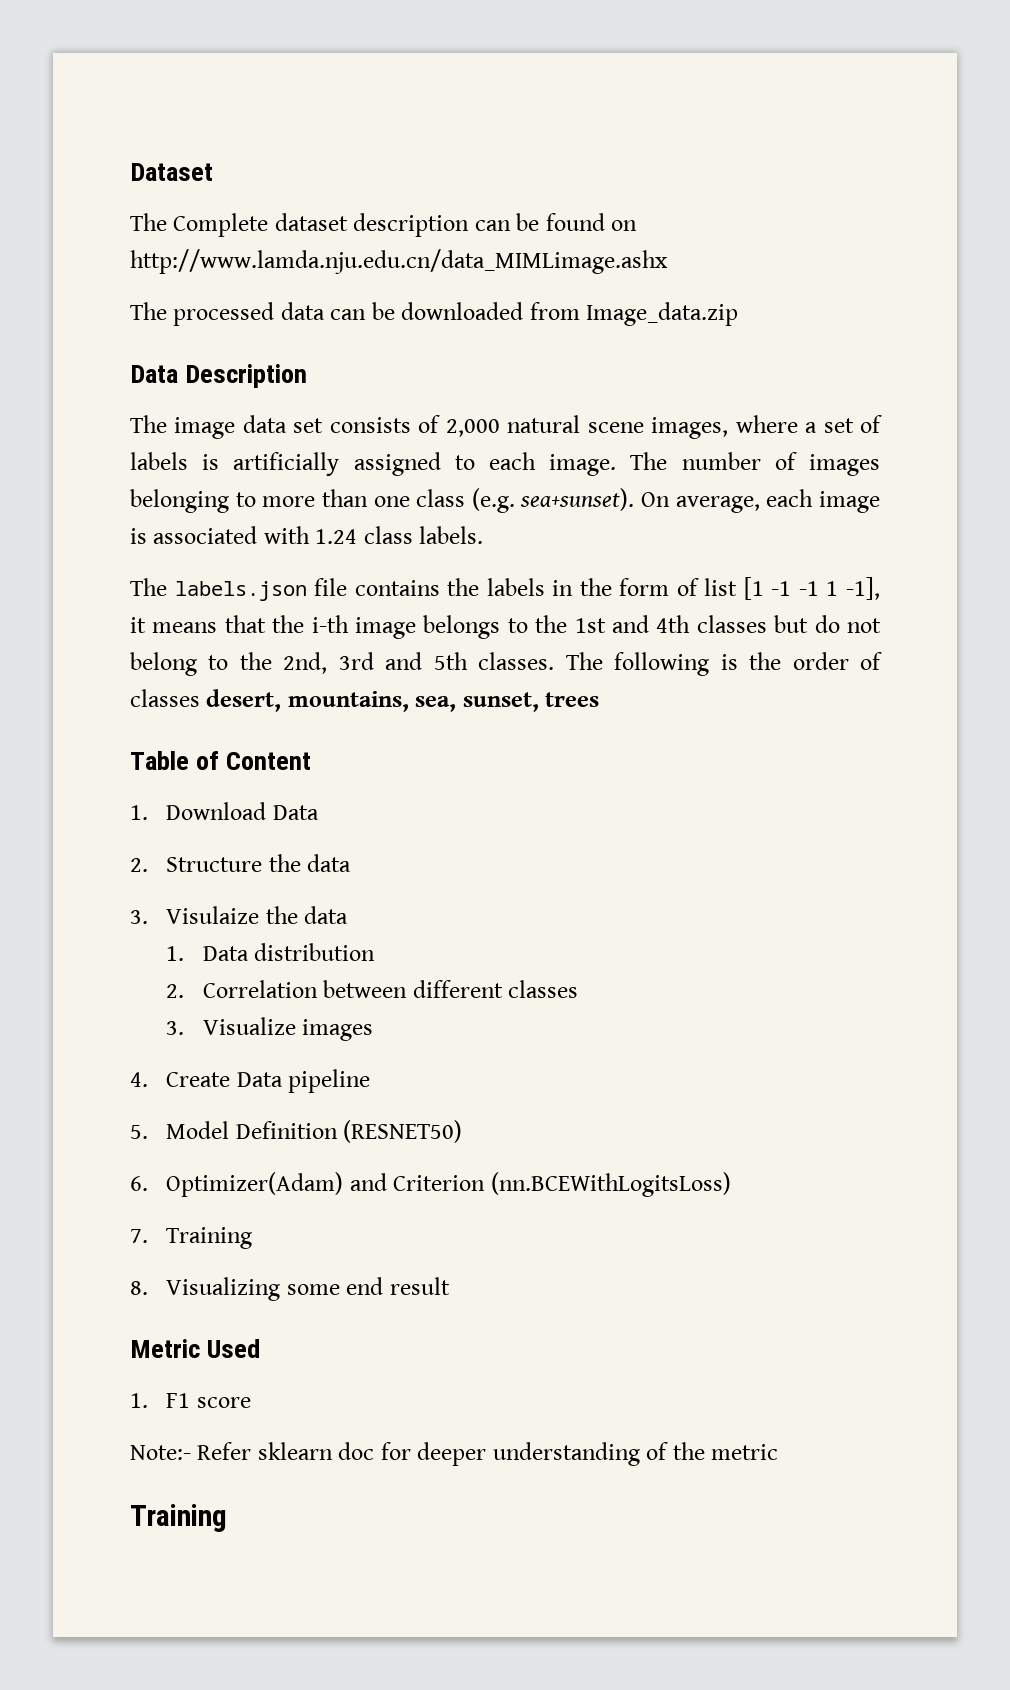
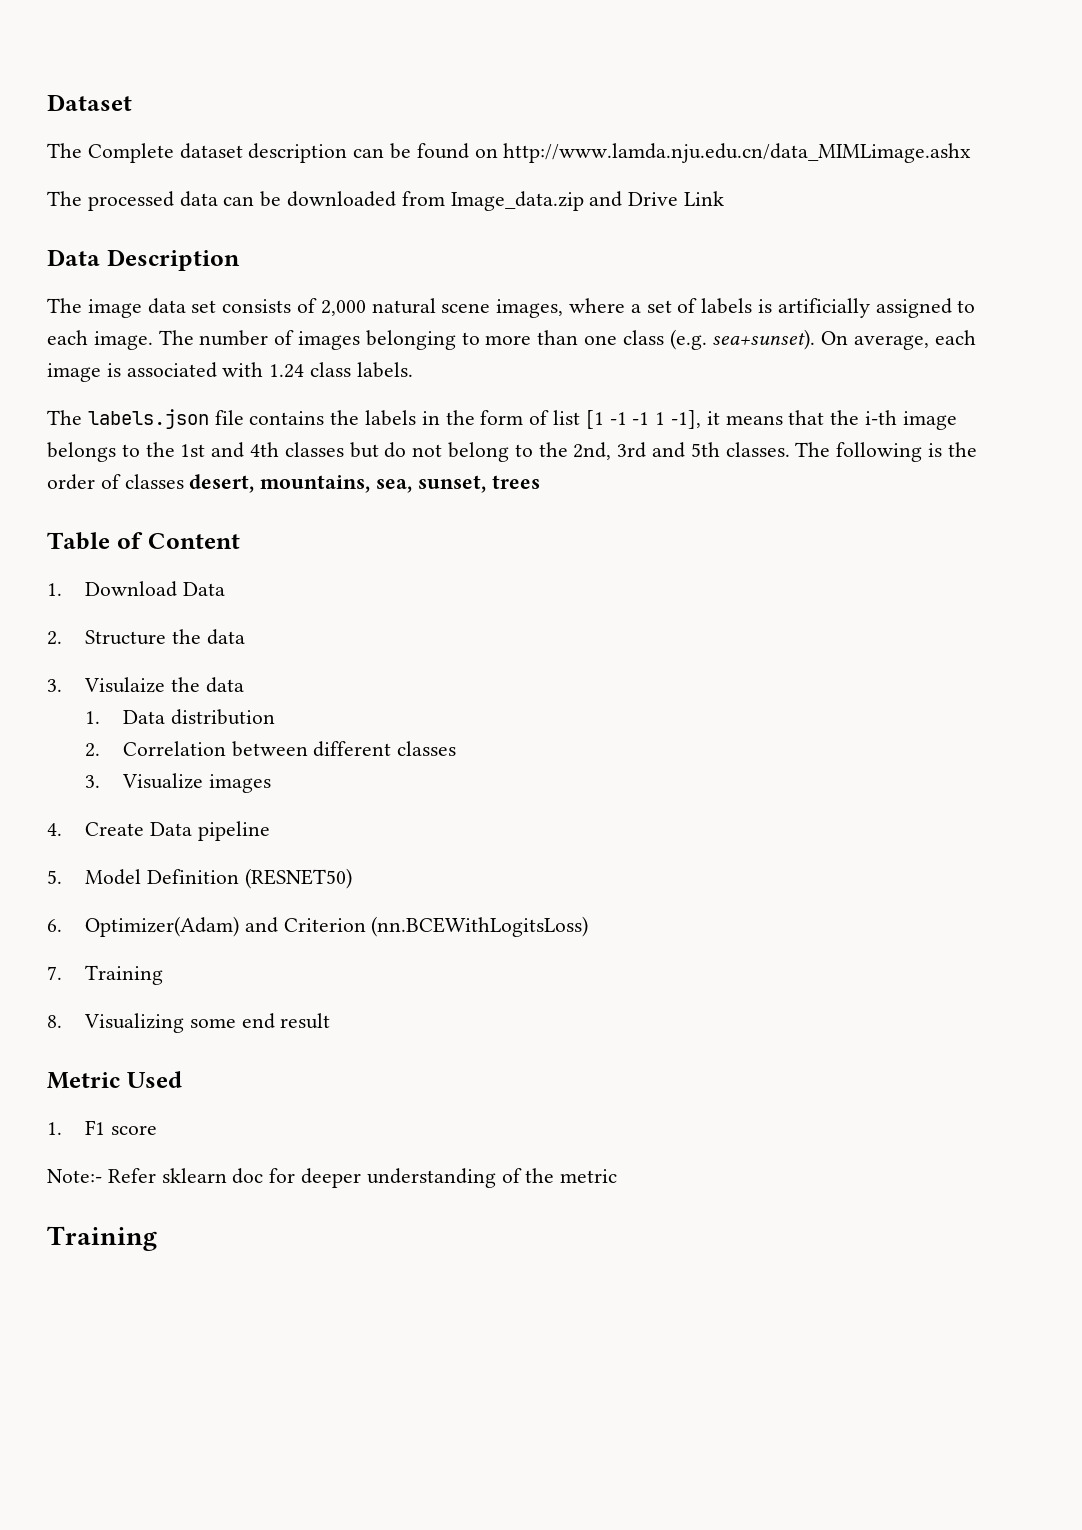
- The processed data can be downloaded from Image_data.zip
+ The processed data can be downloaded from Image_data.zip and Drive Link

